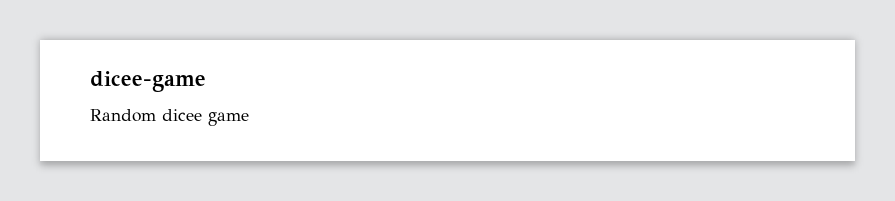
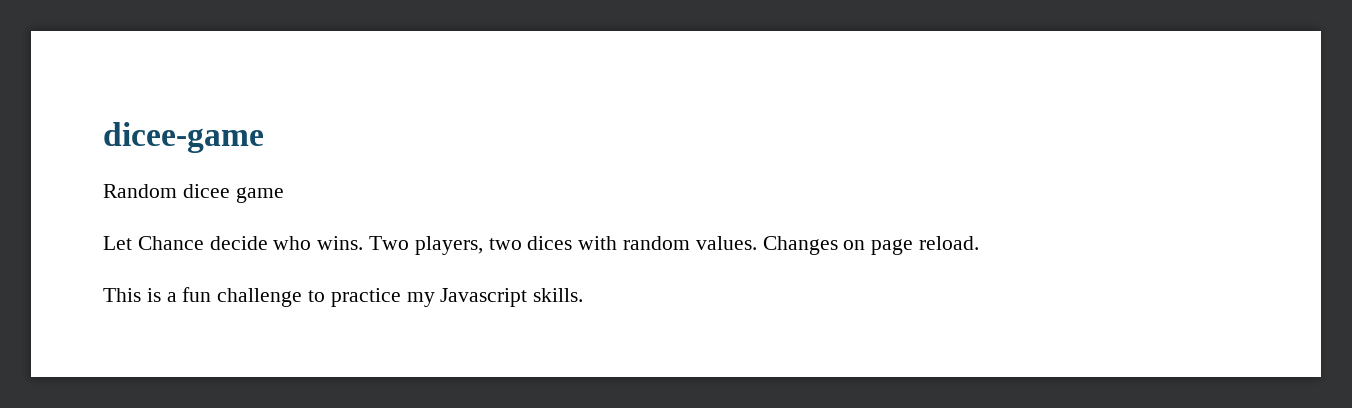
+ Let Chance decide who wins. Two players, two dices with random values. Changes on page reload.
+ This is a fun challenge to practice my Javascript skills.

